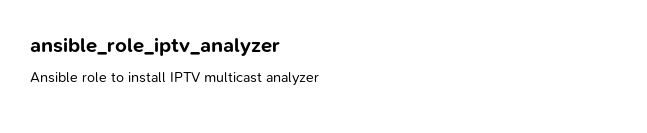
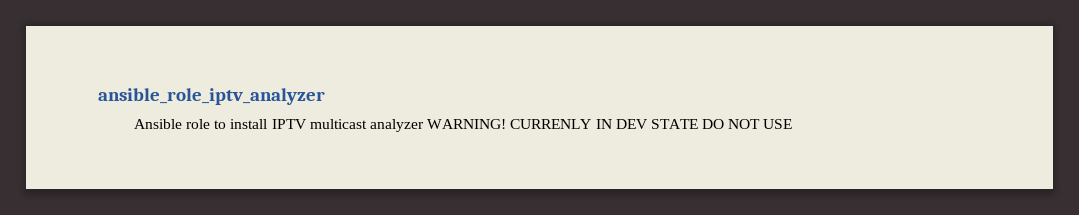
- Ansible role to install IPTV multicast analyzer
+ Ansible role to install IPTV multicast analyzer WARNING! CURRENLY IN DEV STATE DO NOT USE

